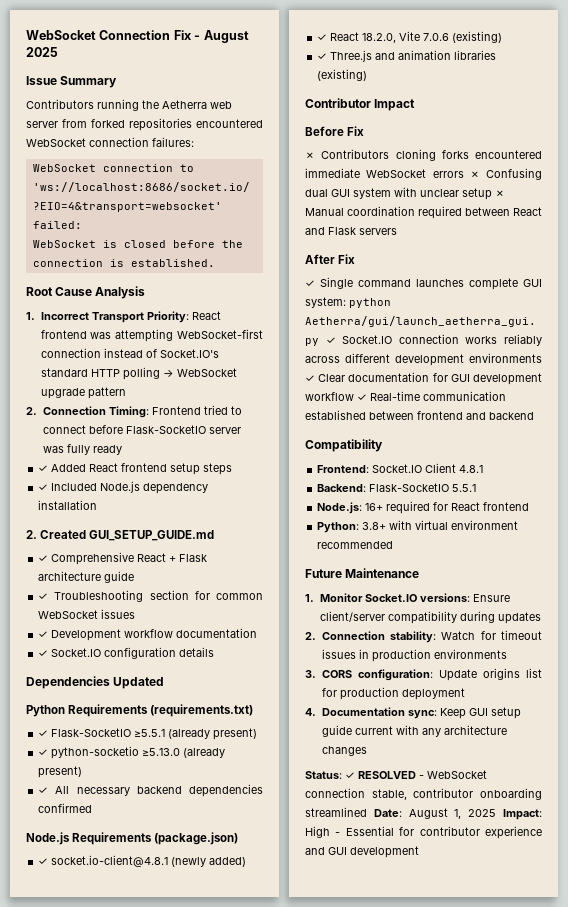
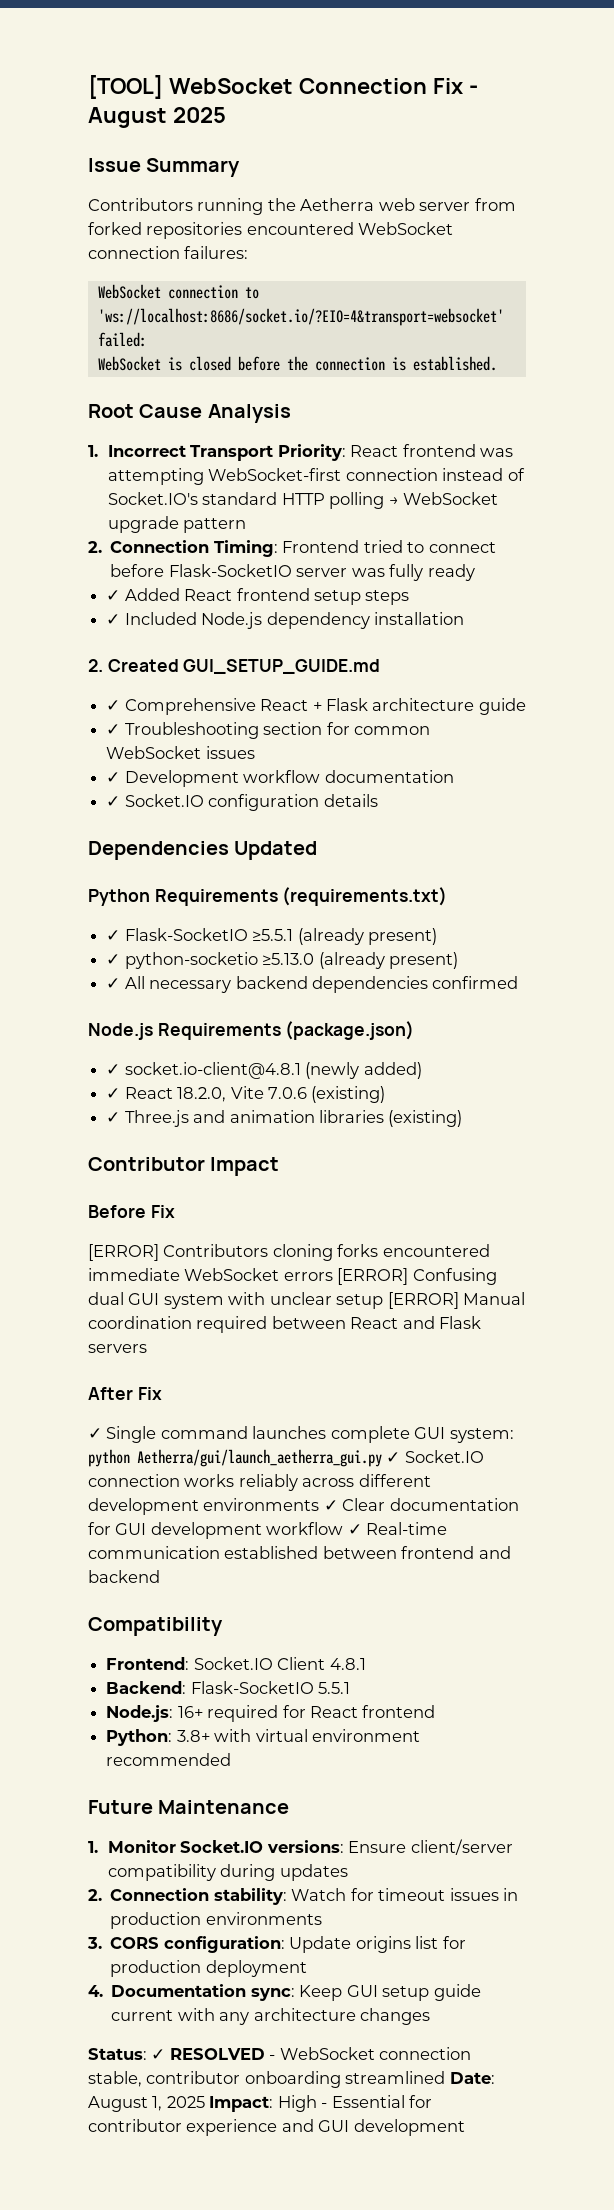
- WebSocket Connection Fix - August 2025
+ [TOOL] WebSocket Connection Fix - August 2025
- ✗ Contributors cloning forks encountered immediate WebSocket errors ✗ Confusing dual GUI system with unclear setup ✗ Manual coordination required between React and Flask servers
+ [ERROR] Contributors cloning forks encountered immediate WebSocket errors [ERROR] Confusing dual GUI system with unclear setup [ERROR] Manual coordination required between React and Flask servers

